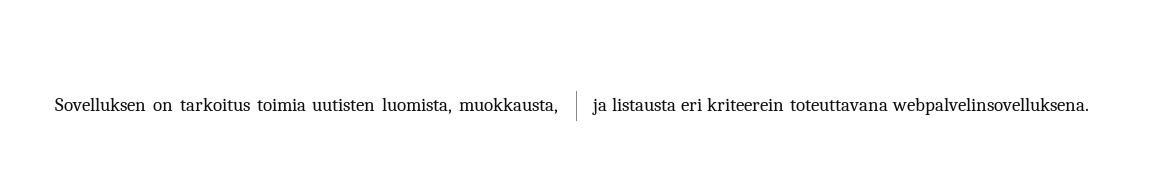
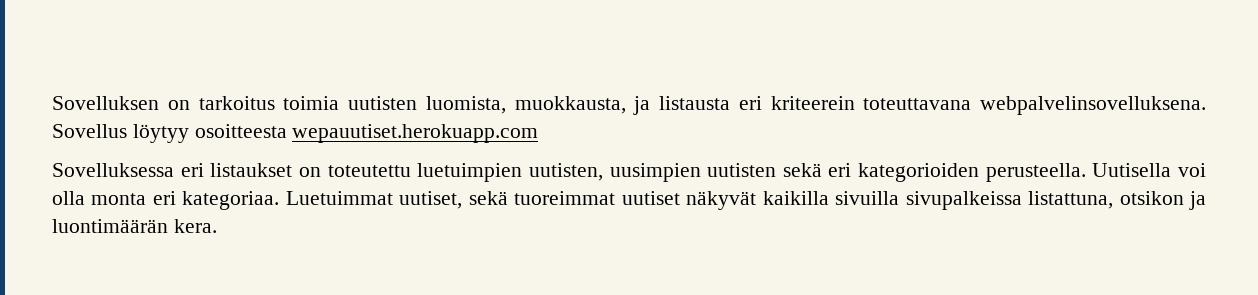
+ Sovellus löytyy osoitteesta wepauutiset.herokuapp.com
+ Sovelluksessa eri listaukset on toteutettu luetuimpien uutisten, uusimpien uutisten sekä eri kategorioiden perusteella. Uutisella voi olla monta eri kategoriaa. Luetuimmat uutiset, sekä tuoreimmat uutiset näkyvät kaikilla sivuilla sivupalkeissa listattuna, otsikon ja luontimäärän kera.

